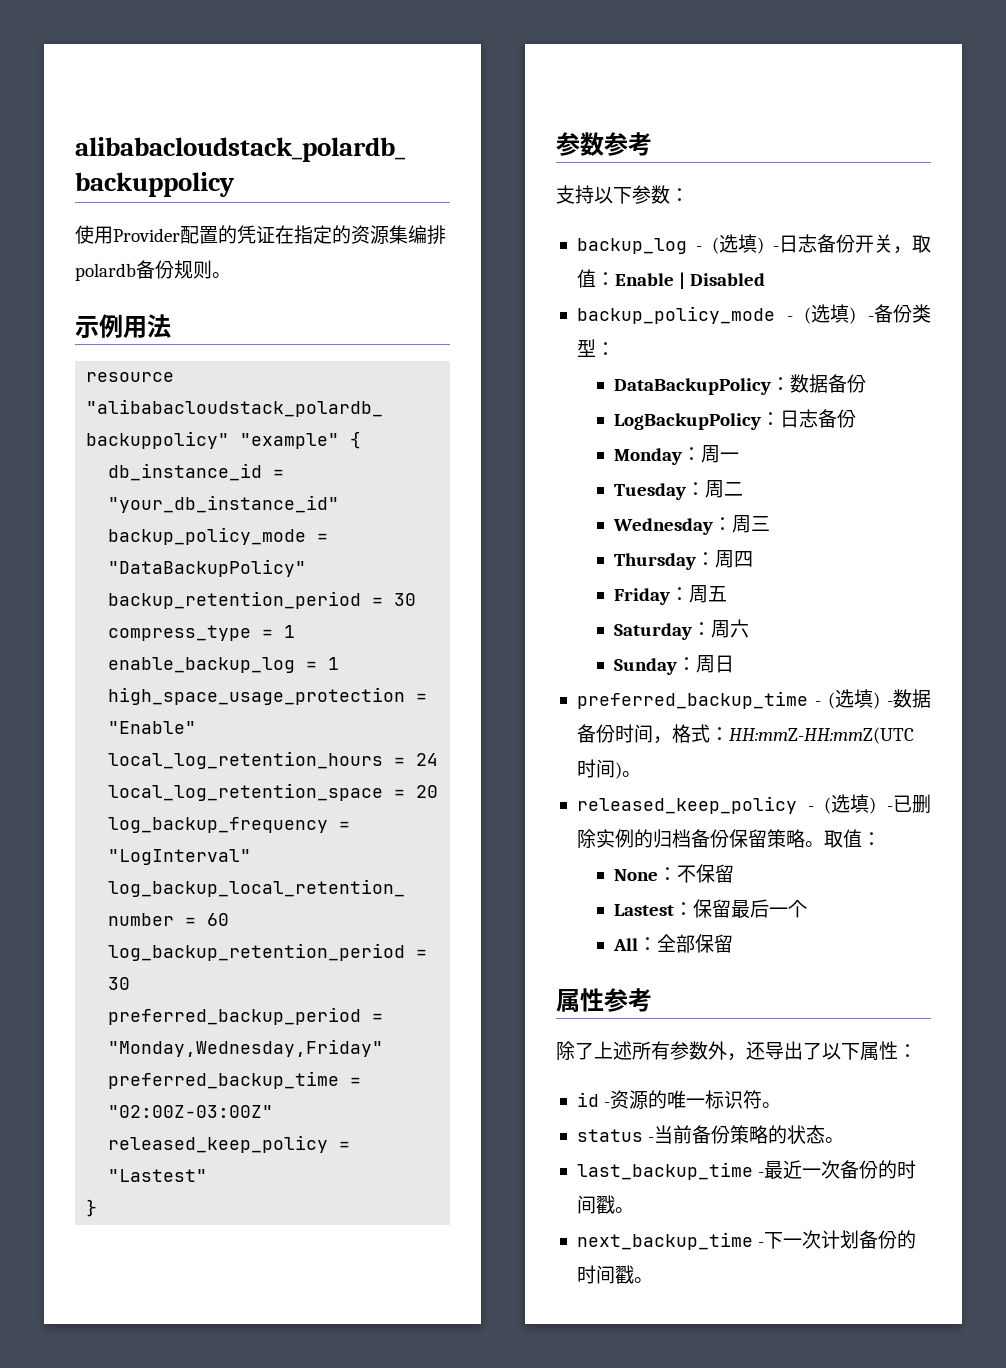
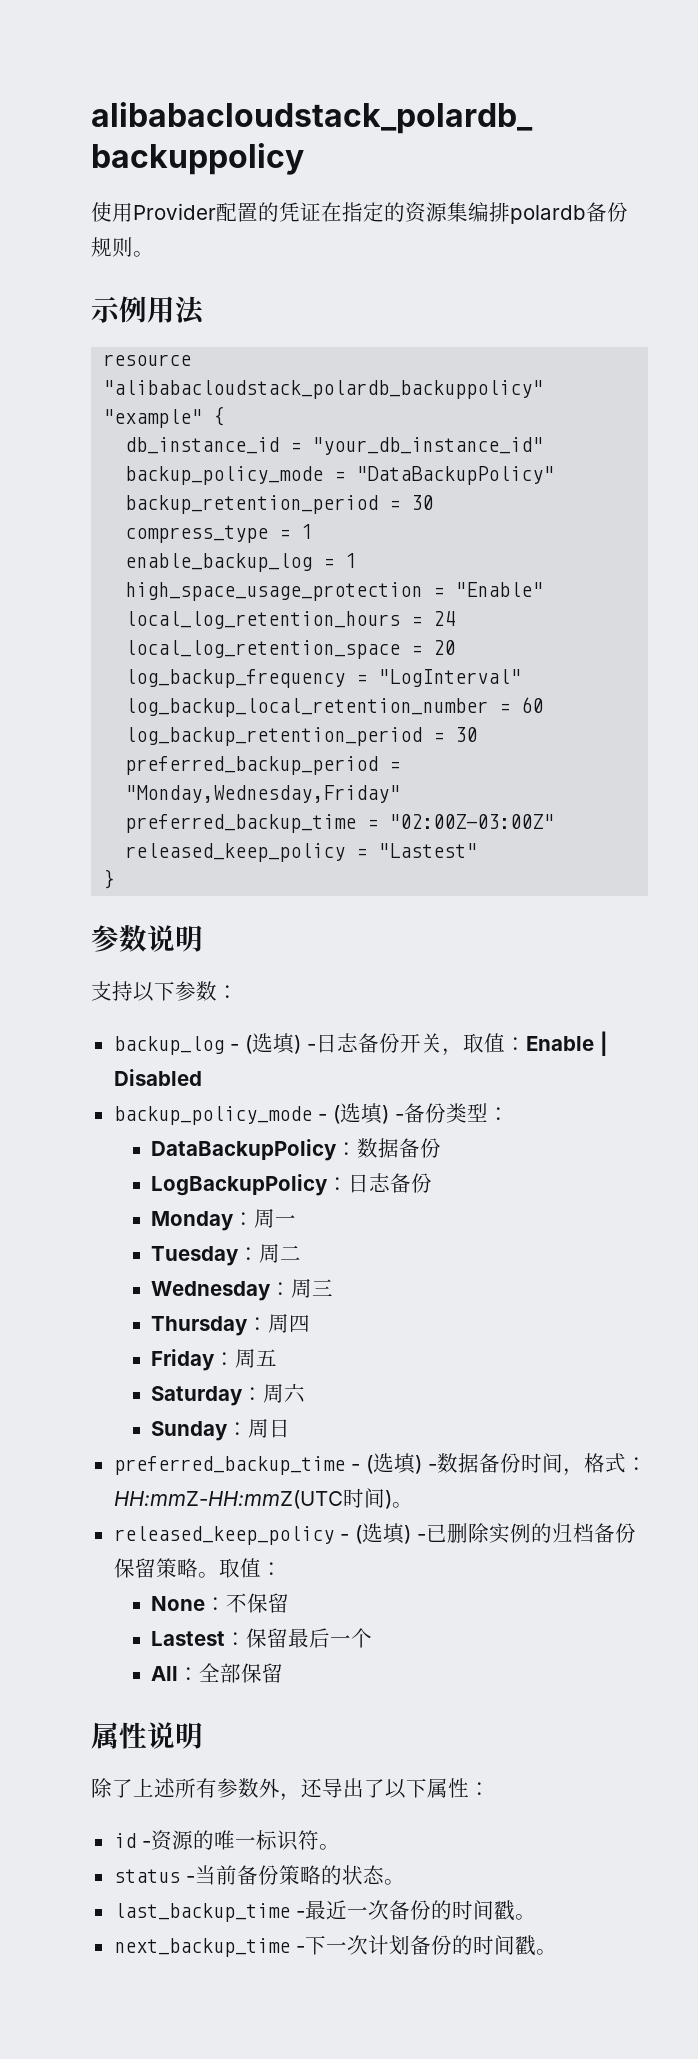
- 参数参考
+ 参数说明
- 属性参考
+ 属性说明

